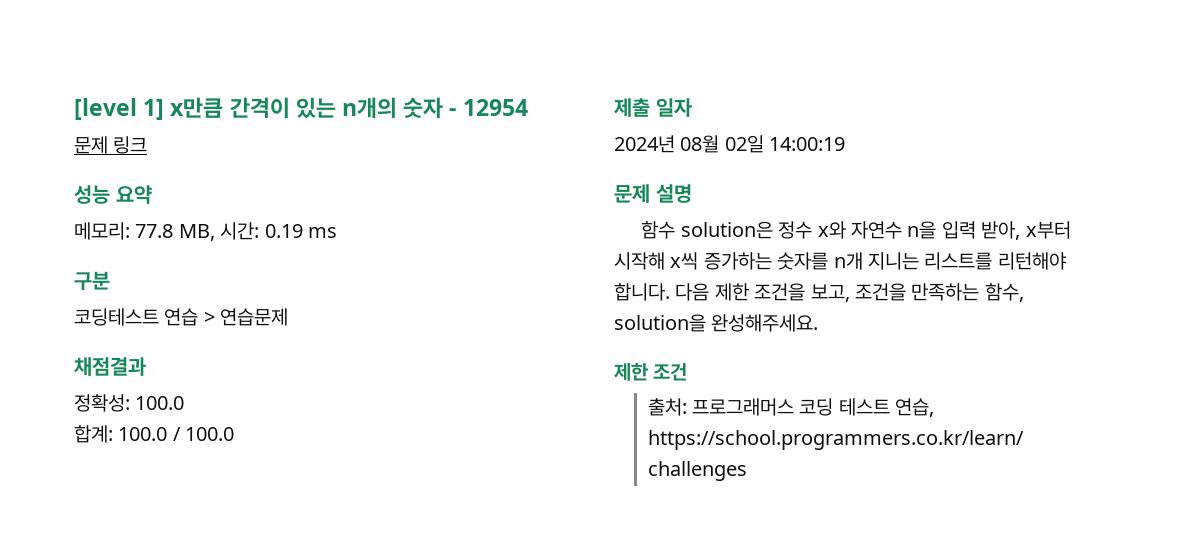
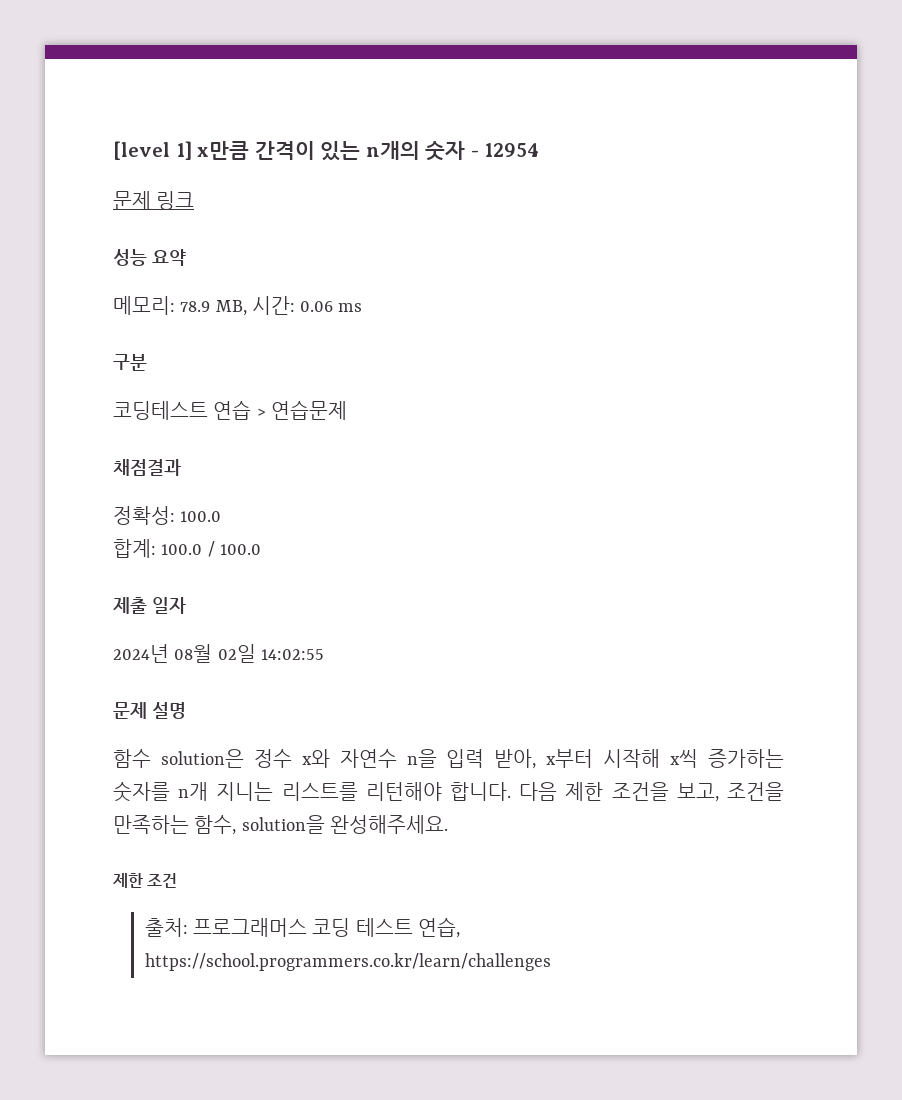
- 메모리: 77.8 MB, 시간: 0.19 ms
+ 메모리: 78.9 MB, 시간: 0.06 ms
- 2024년 08월 02일 14:00:19
+ 2024년 08월 02일 14:02:55

